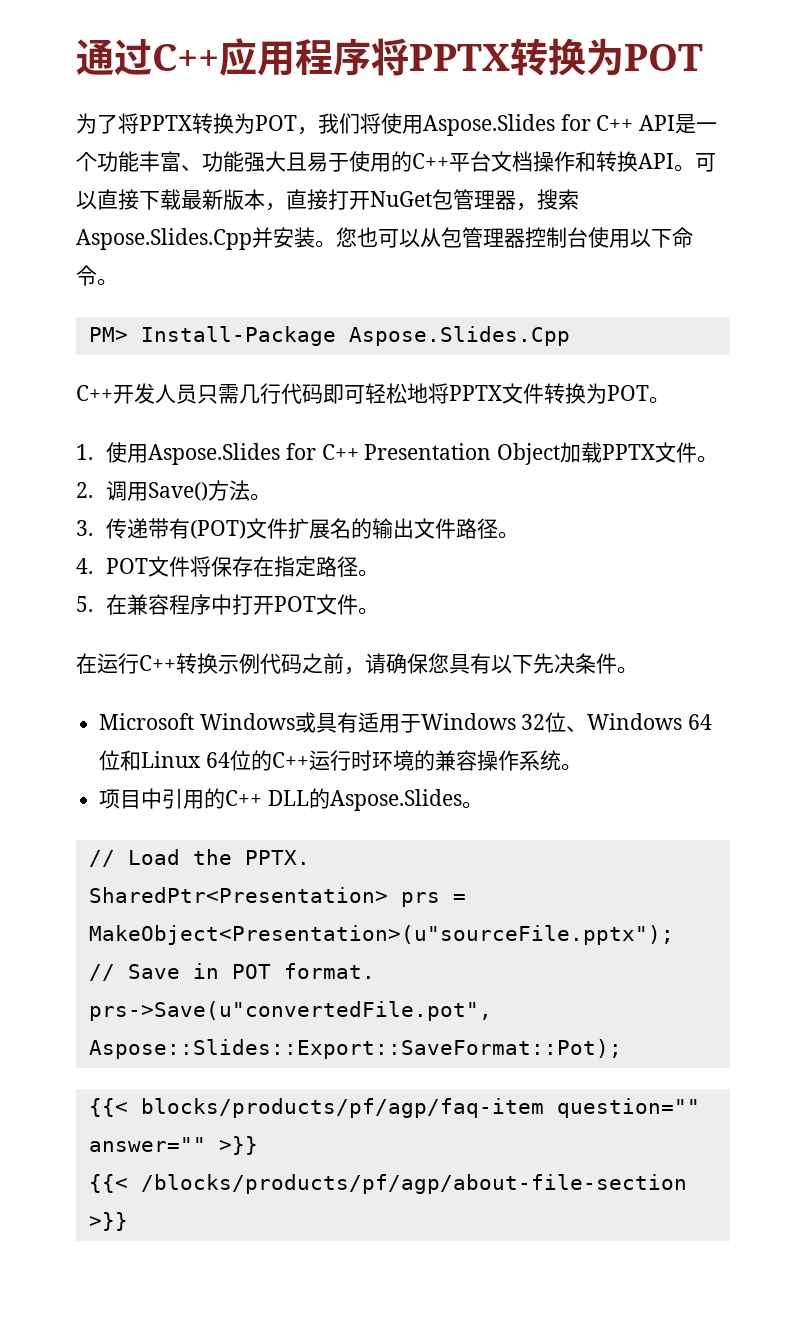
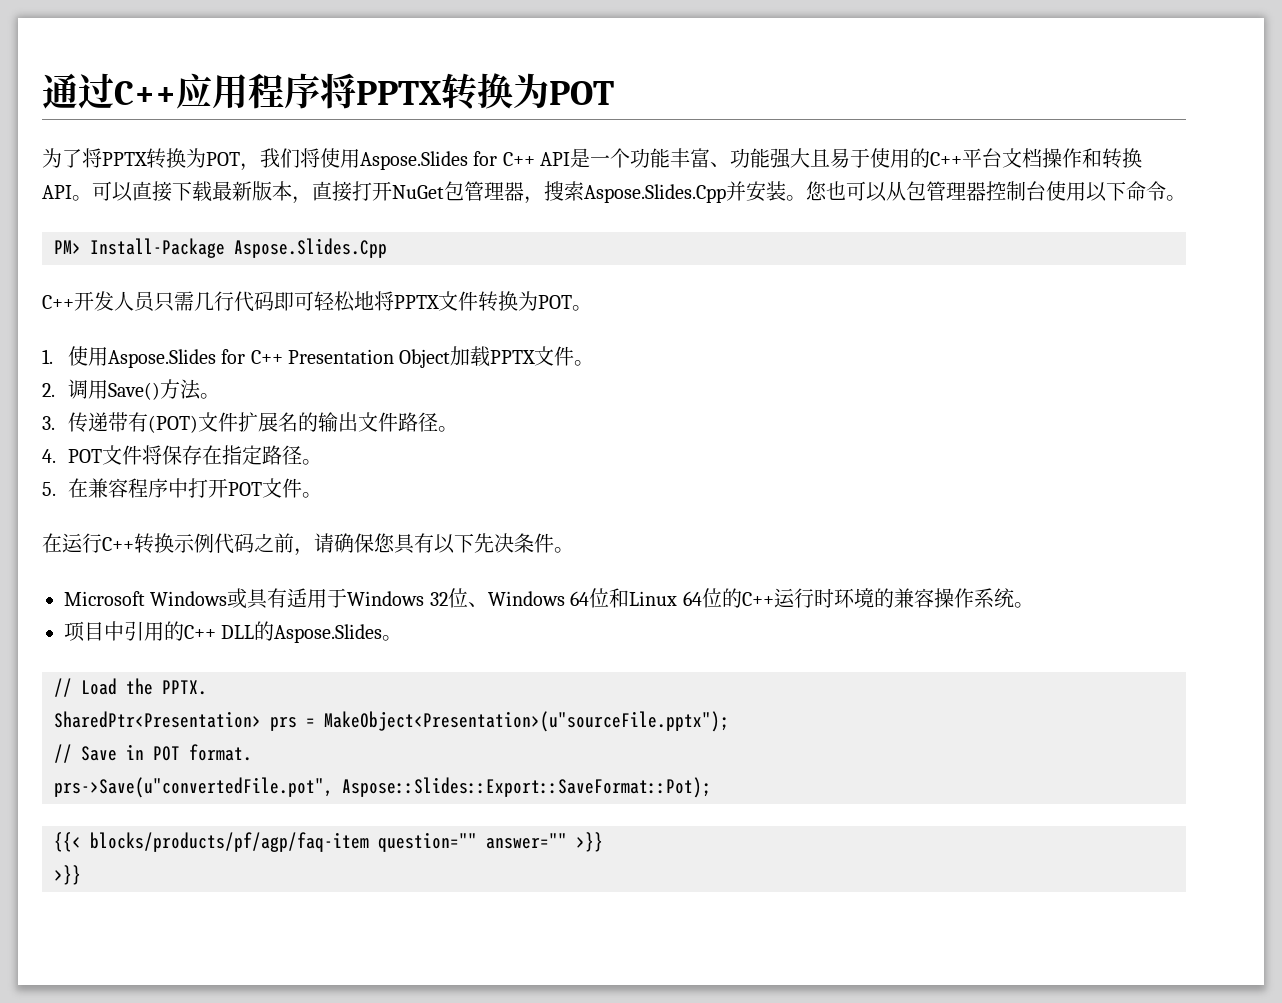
  {{< blocks/products/pf/agp/faq-item question="" answer="" >}}
- {{< /blocks/products/pf/agp/about-file-section >}}
+ >}}

